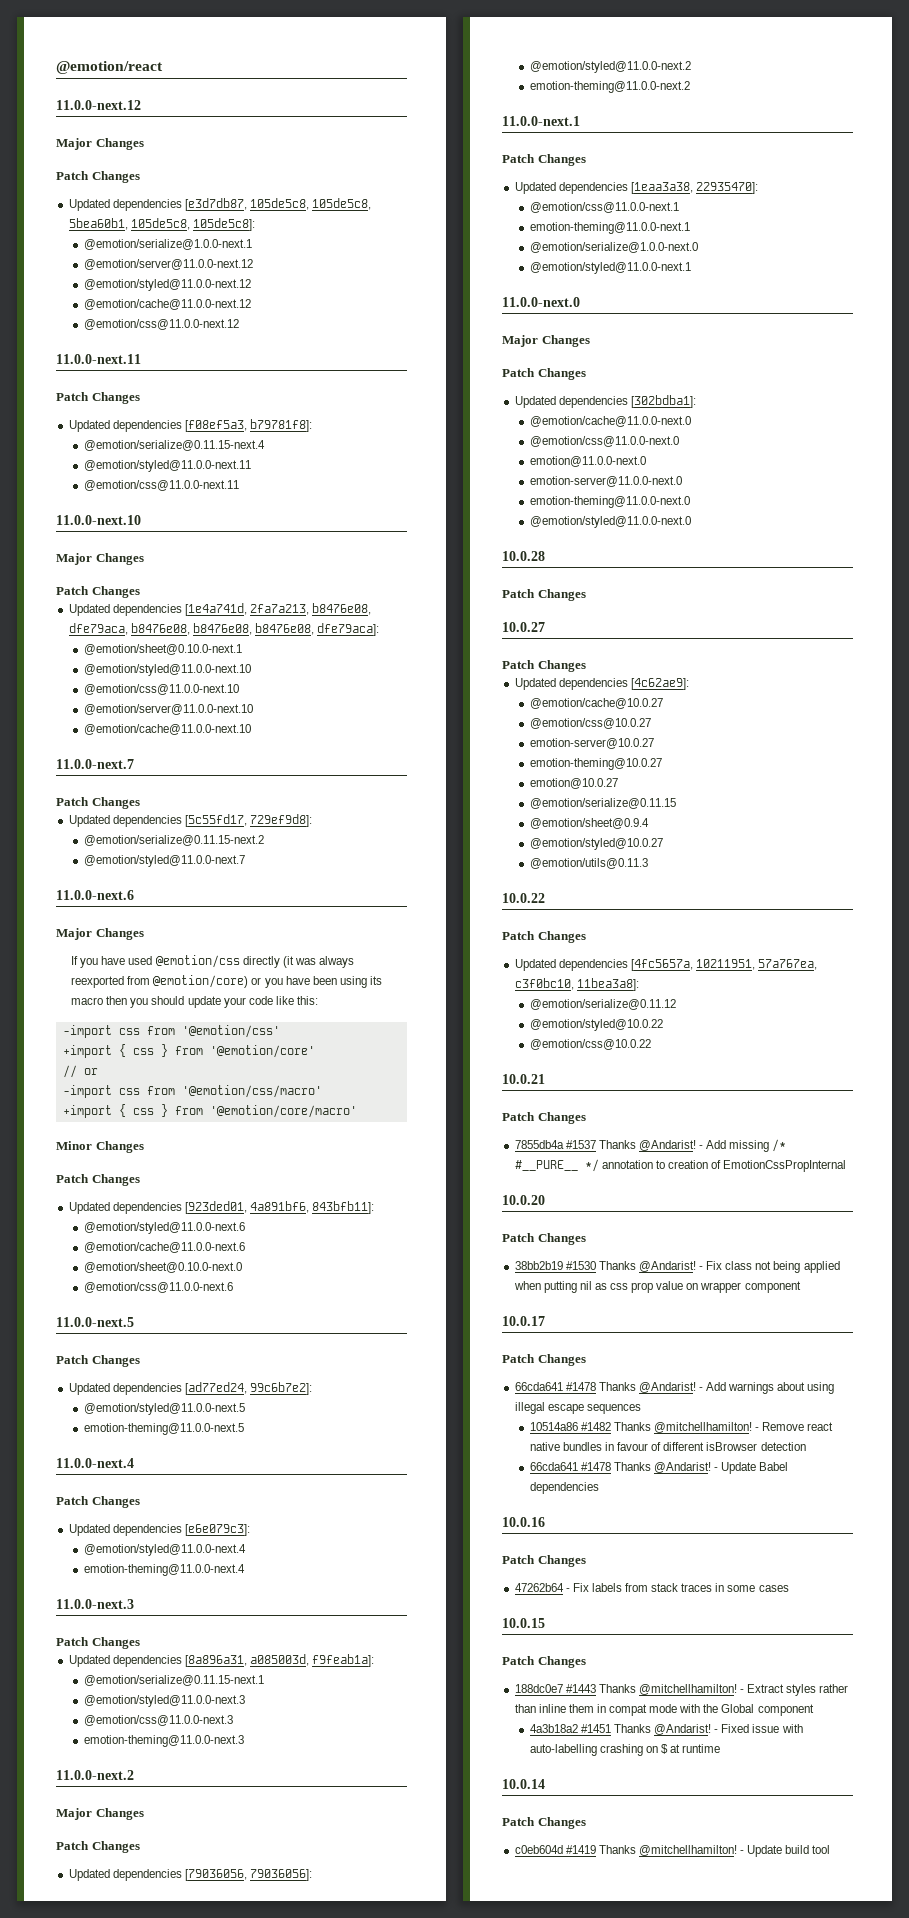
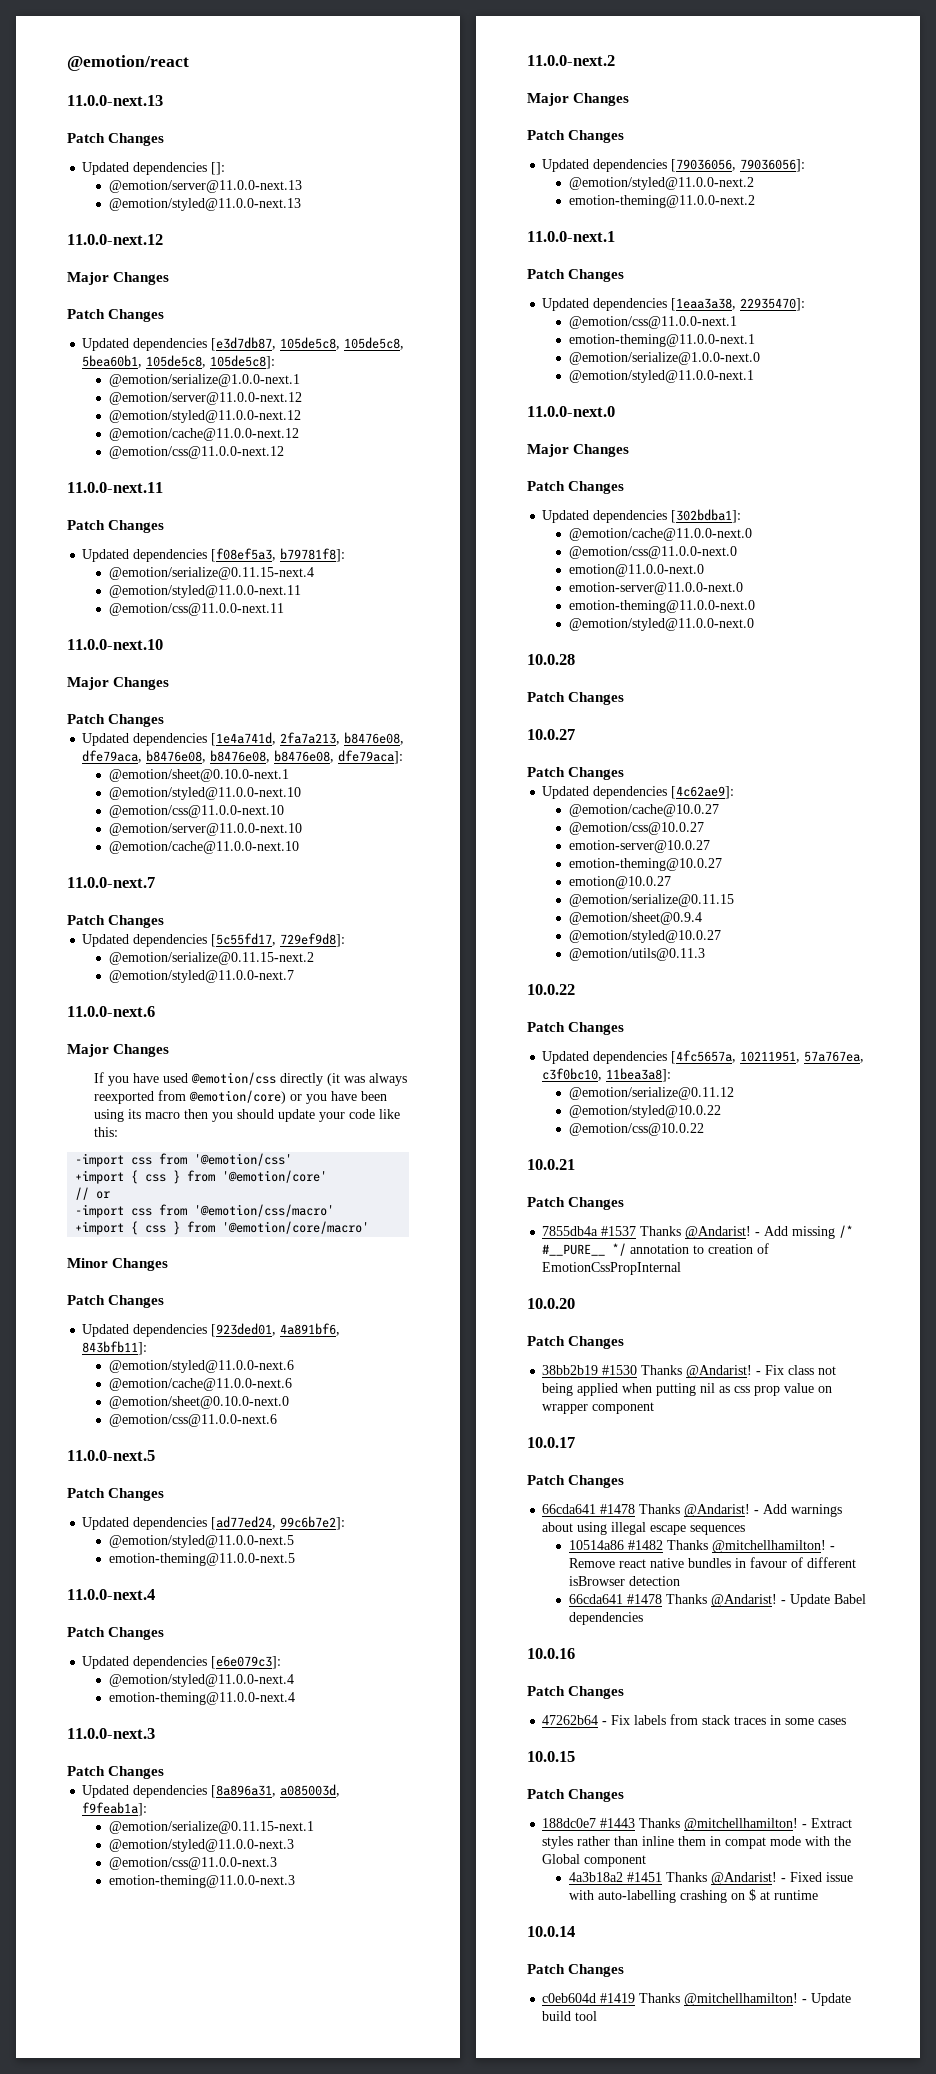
+ 11.0.0-next.13
+ Patch Changes
+ Updated dependencies []:
+ @emotion/server@11.0.0-next.13
+ @emotion/styled@11.0.0-next.13

